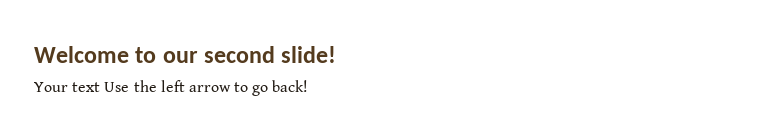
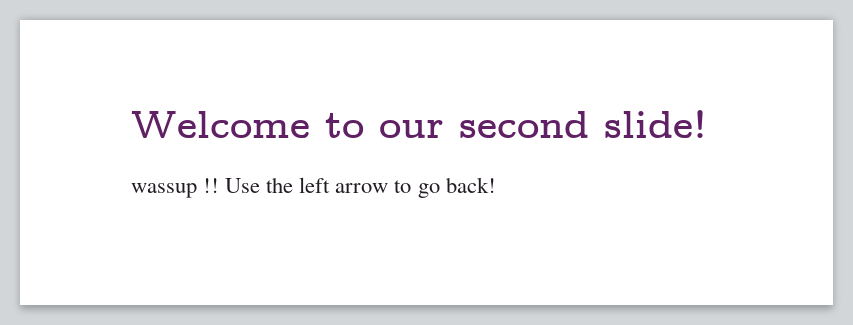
- Your text Use the left arrow to go back!
+ wassup !! Use the left arrow to go back!

